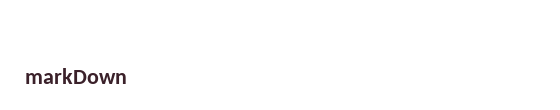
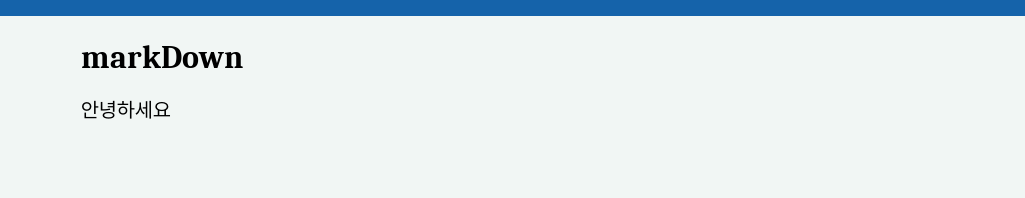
+ 안녕하세요

